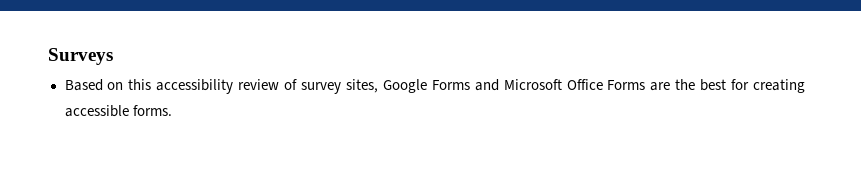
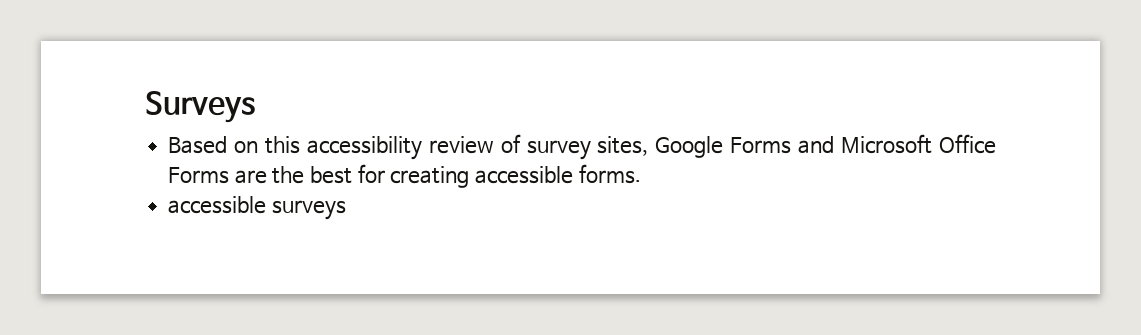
+ accessible surveys

